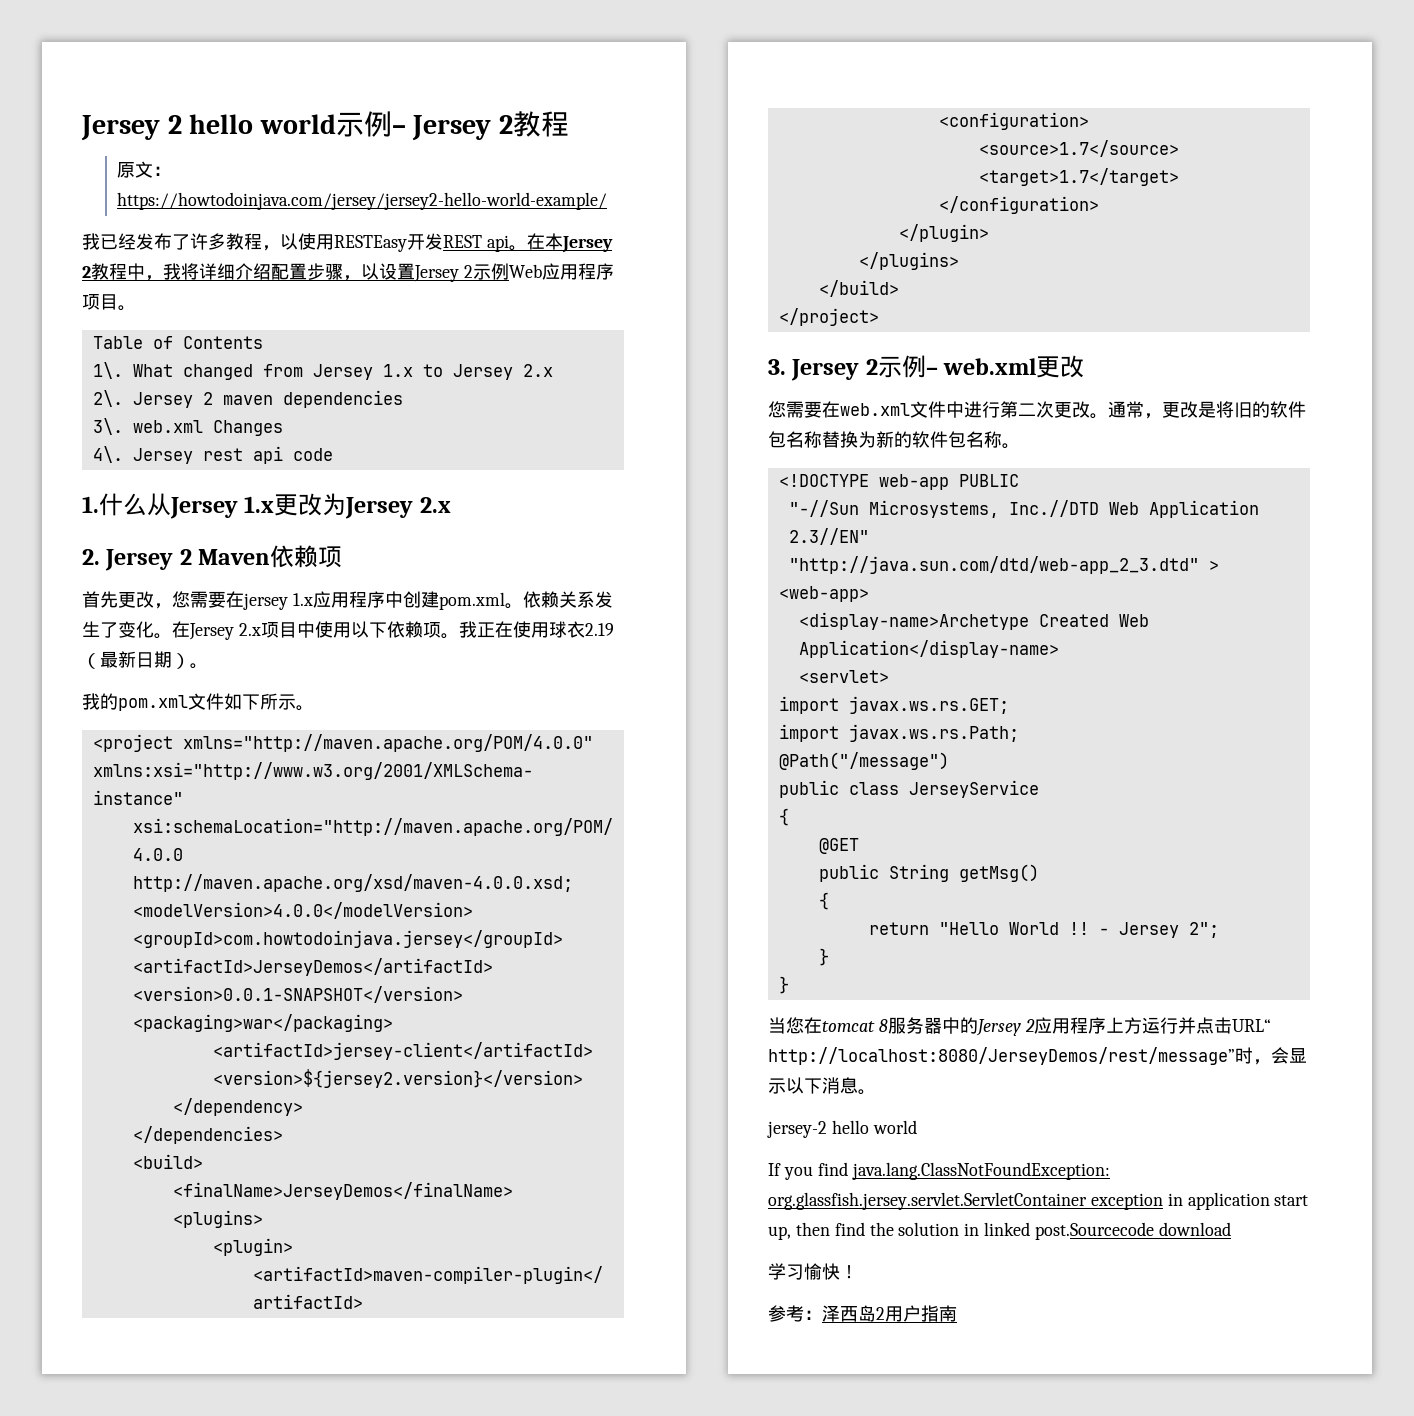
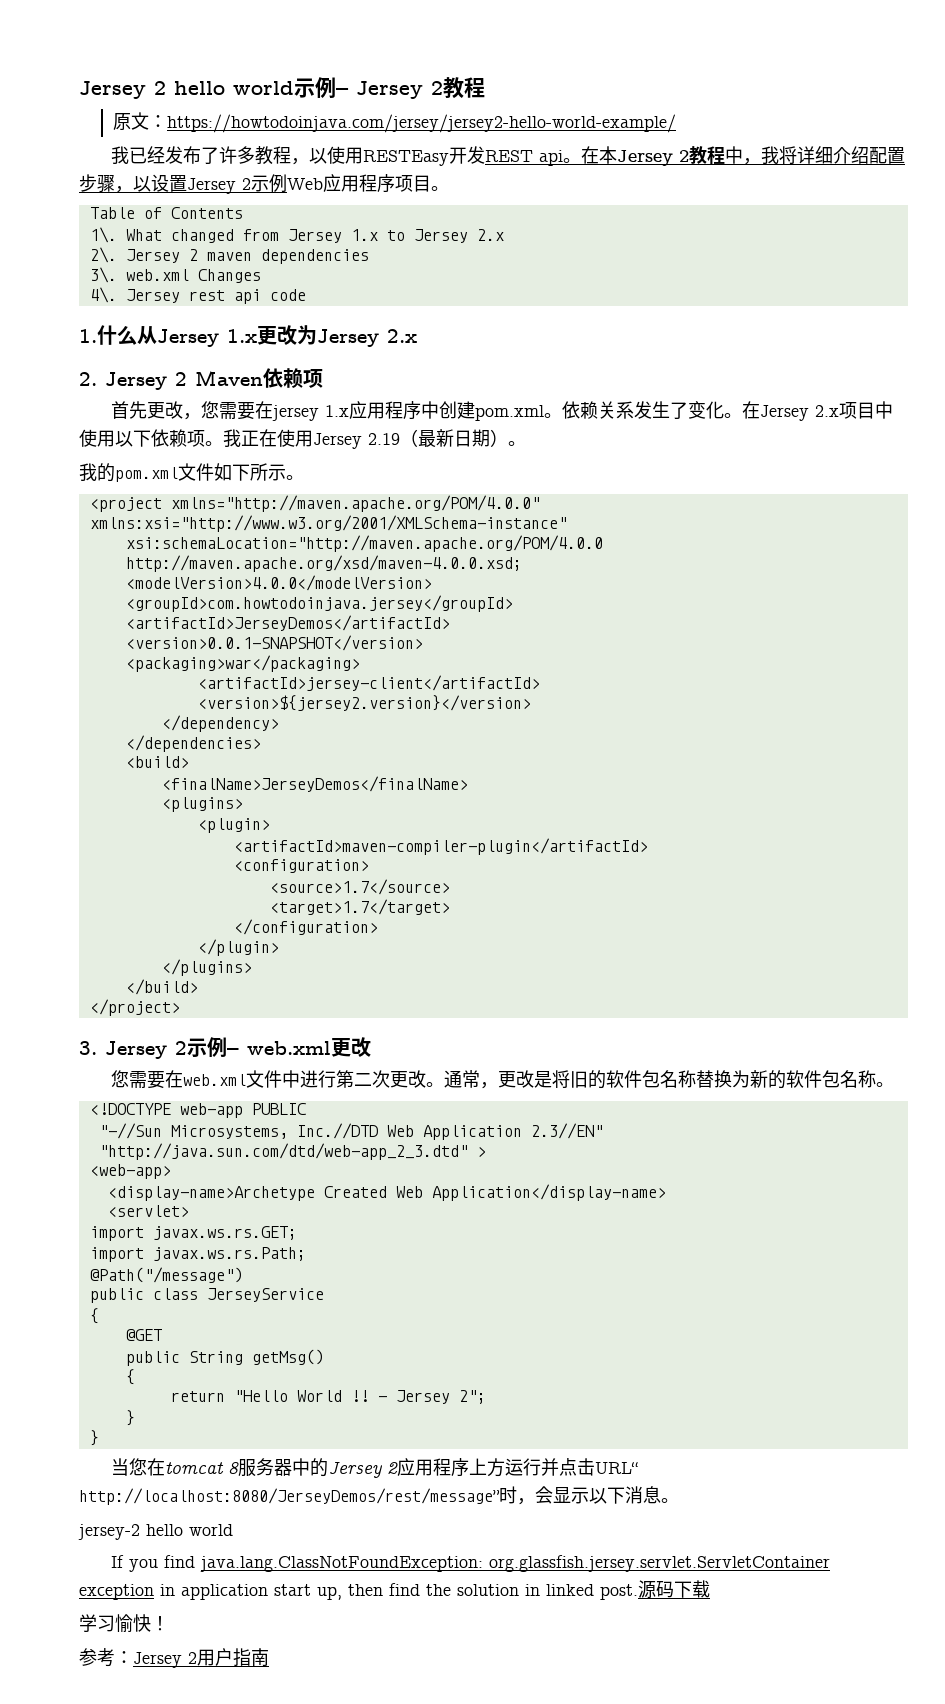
- 我正在使用球衣2.19（最新日期）。
+ 我正在使用Jersey 2.19（最新日期）。
- If you find java.lang.ClassNotFoundException: org.glassfish.jersey.servlet.ServletContainer exception in application start up, then find the solution in linked post.Sourcecode download
+ If you find java.lang.ClassNotFoundException: org.glassfish.jersey.servlet.ServletContainer exception in application start up, then find the solution in linked post.源码下载
- 参考：泽西岛2用户指南
+ 参考：Jersey 2用户指南

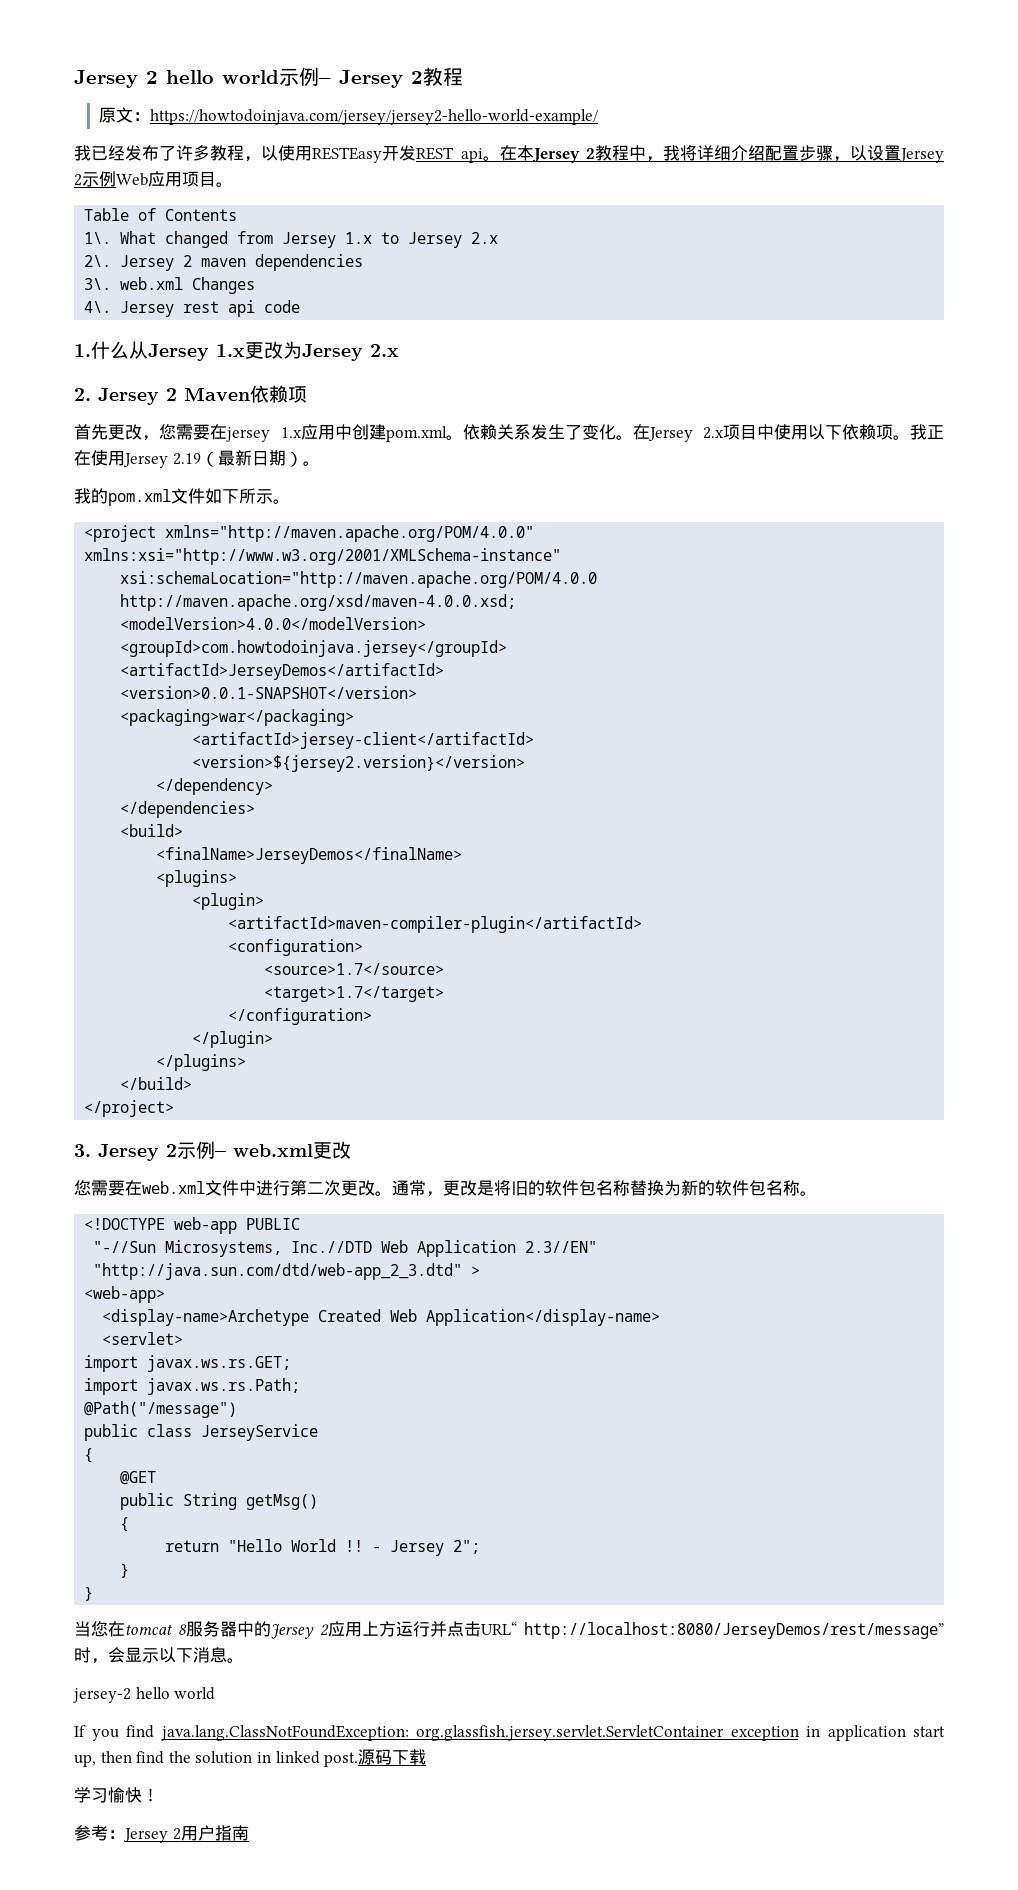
- 在本Jersey 2教程中，我将详细介绍配置步骤，以设置Jersey 2示例Web应用程序项目。
+ 在本Jersey 2教程中，我将详细介绍配置步骤，以设置Jersey 2示例Web应用项目。
- 首先更改，您需要在jersey 1.x应用程序中创建pom.xml。
+ 首先更改，您需要在jersey 1.x应用中创建pom.xml。
- 当您在tomcat 8服务器中的Jersey 2应用程序上方运行并点击URL“ http://localhost:8080/JerseyDemos/rest/message”时，会显示以下消息。
+ 当您在tomcat 8服务器中的Jersey 2应用上方运行并点击URL“ http://localhost:8080/JerseyDemos/rest/message”时，会显示以下消息。

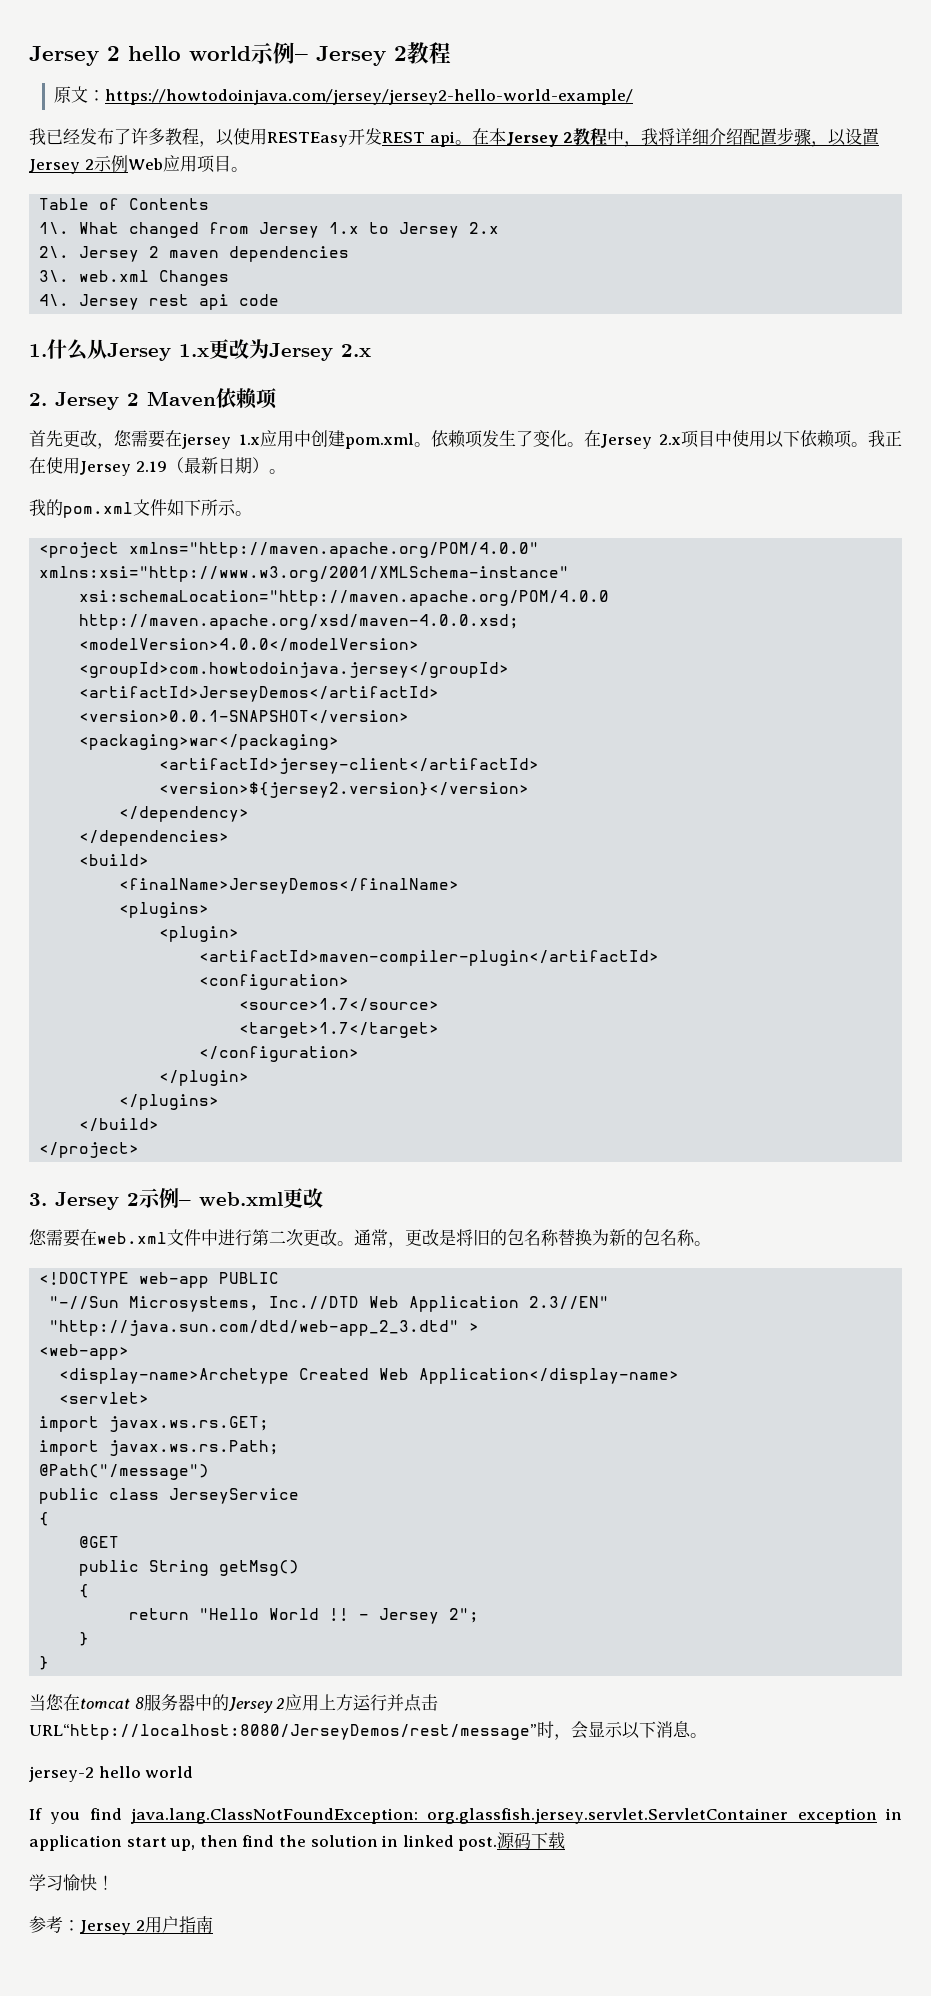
- 依赖关系发生了变化。
+ 依赖项发生了变化。
- 通常，更改是将旧的软件包名称替换为新的软件包名称。
+ 通常，更改是将旧的包名称替换为新的包名称。
- 当您在tomcat 8服务器中的Jersey 2应用上方运行并点击URL“ http://localhost:8080/JerseyDemos/rest/message”时，会显示以下消息。
+ 当您在tomcat 8服务器中的Jersey 2应用上方运行并点击URL“http://localhost:8080/JerseyDemos/rest/message”时，会显示以下消息。

